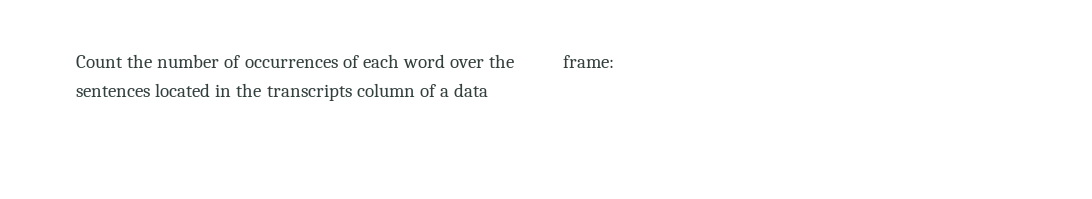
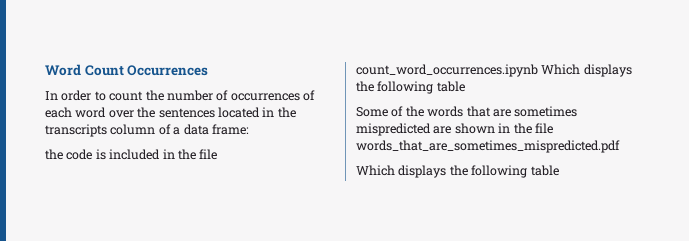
- Count the number of occurrences of each word over the sentences located in the transcripts column of a data frame:
+ Word Count Occurrences
+ In order to count the number of occurrences of each word over the sentences located in the transcripts column of a data frame:
+ the code is included in the file count_word_occurrences.ipynb Which displays the following table
+ Some of the words that are sometimes mispredicted are shown in the file words_that_are_sometimes_mispredicted.pdf
+ Which displays the following table

